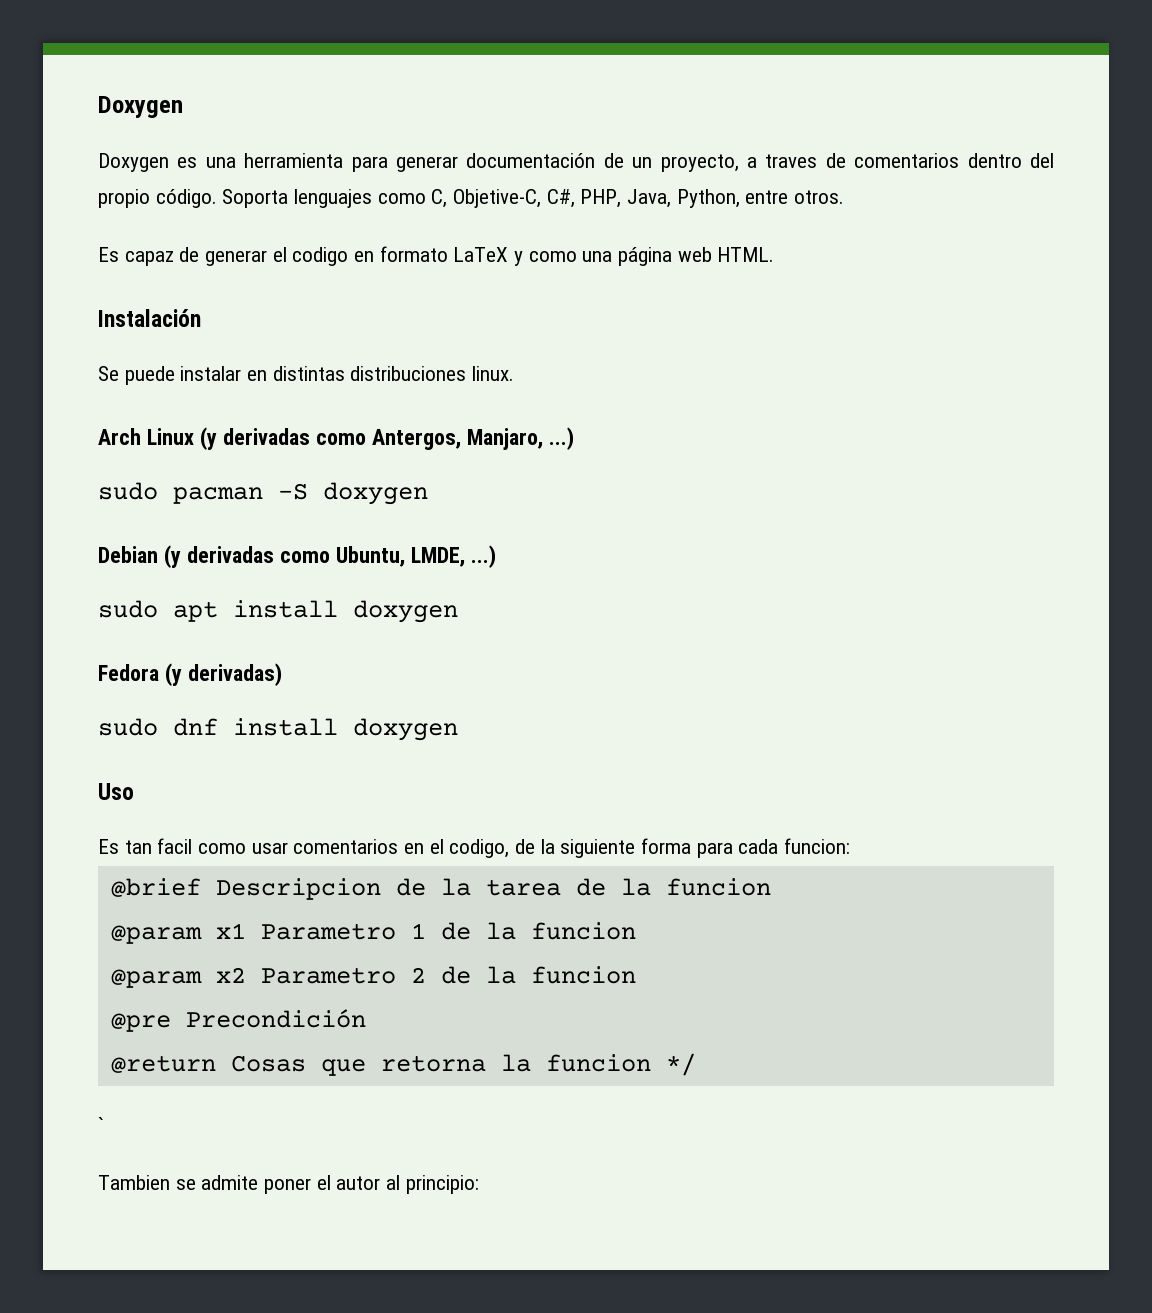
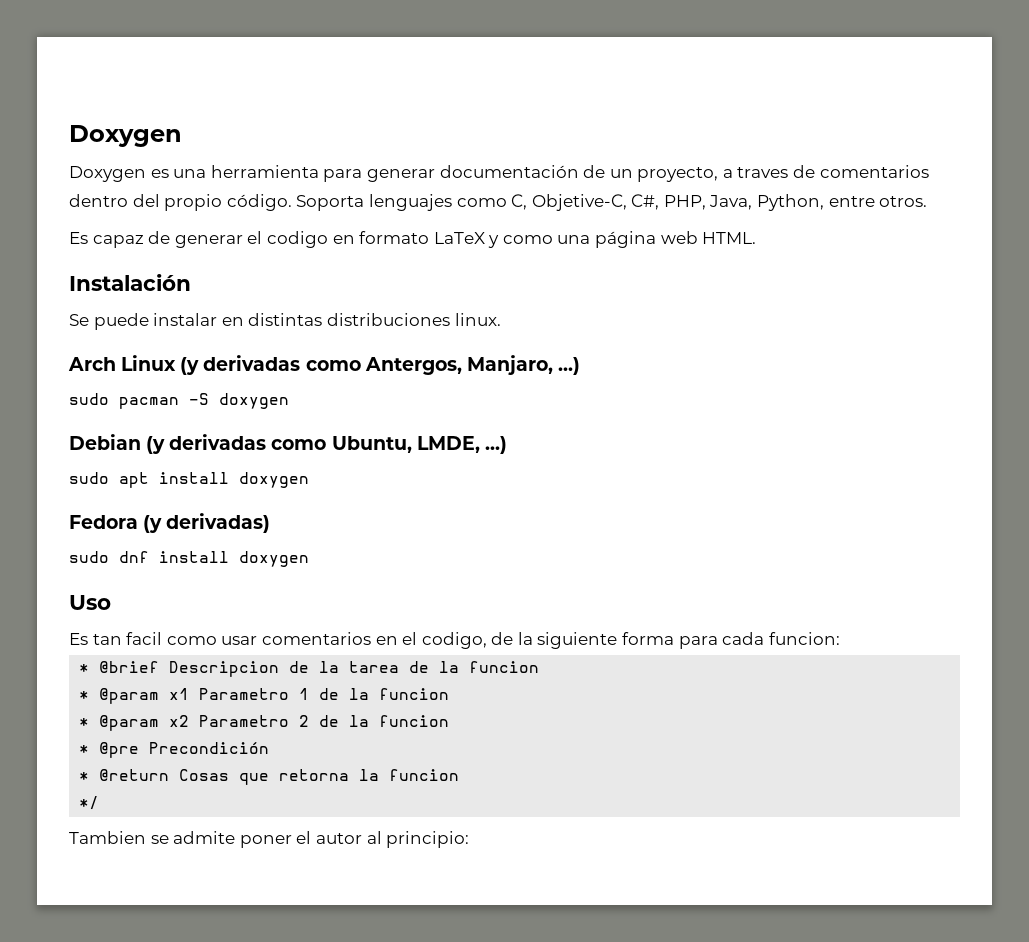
- @brief Descripcion de la tarea de la funcion
+ * @brief Descripcion de la tarea de la funcion
- @param x1 Parametro 1 de la funcion
+ * @param x1 Parametro 1 de la funcion
- @param x2 Parametro 2 de la funcion
+ * @param x2 Parametro 2 de la funcion
- @pre Precondición
+ * @pre Precondición
- @return Cosas que retorna la funcion */
+ * @return Cosas que retorna la funcion
+ */
- `

